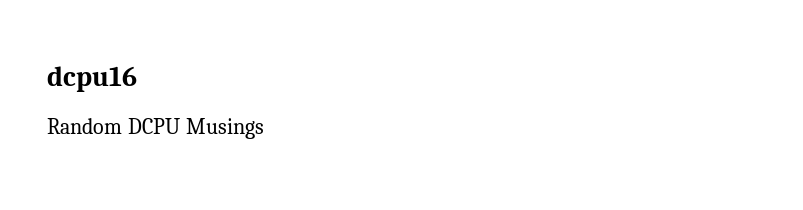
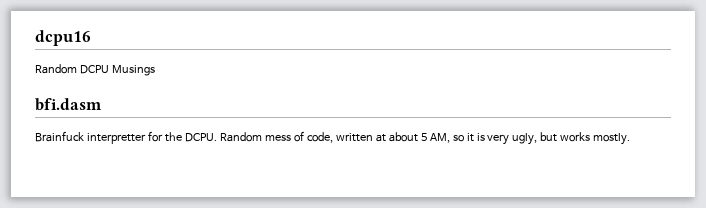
+ bfi.dasm
+ Brainfuck interpretter for the DCPU. Random mess of code, written at about 5 AM, so it is very ugly, but works mostly.

